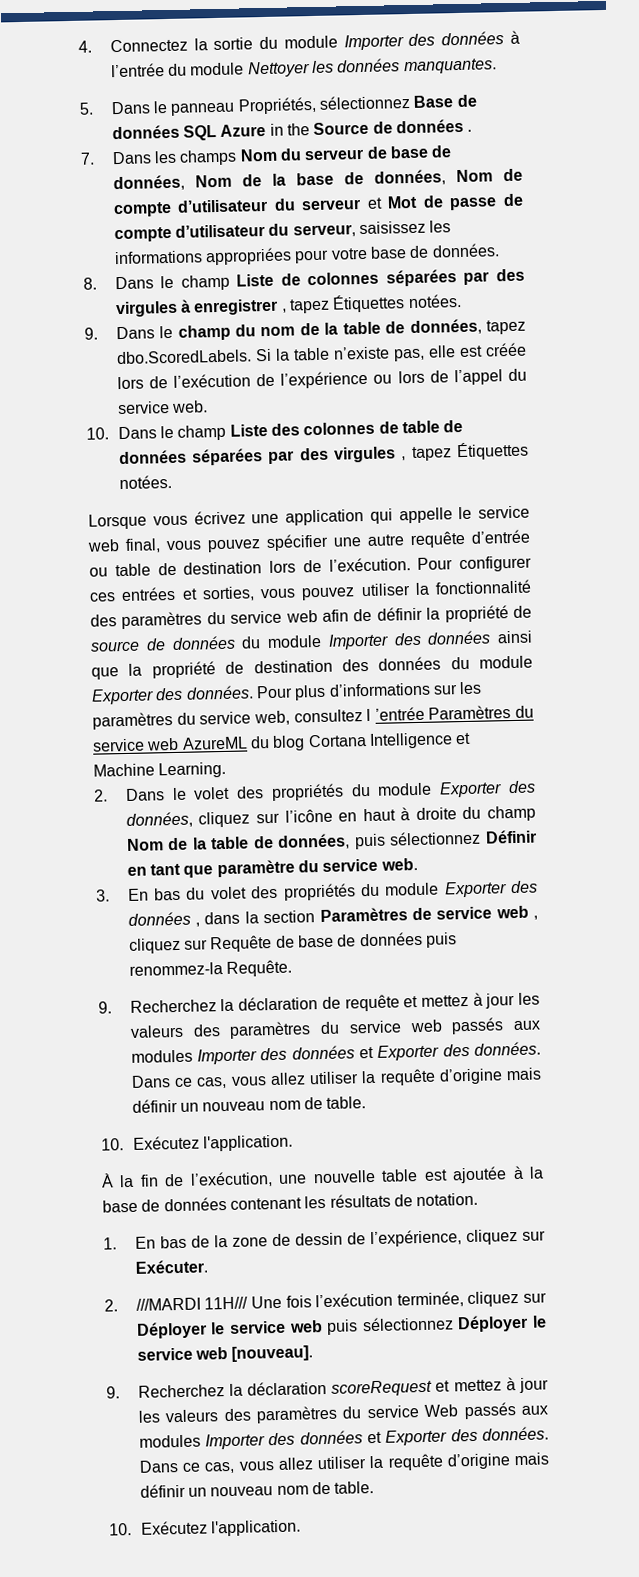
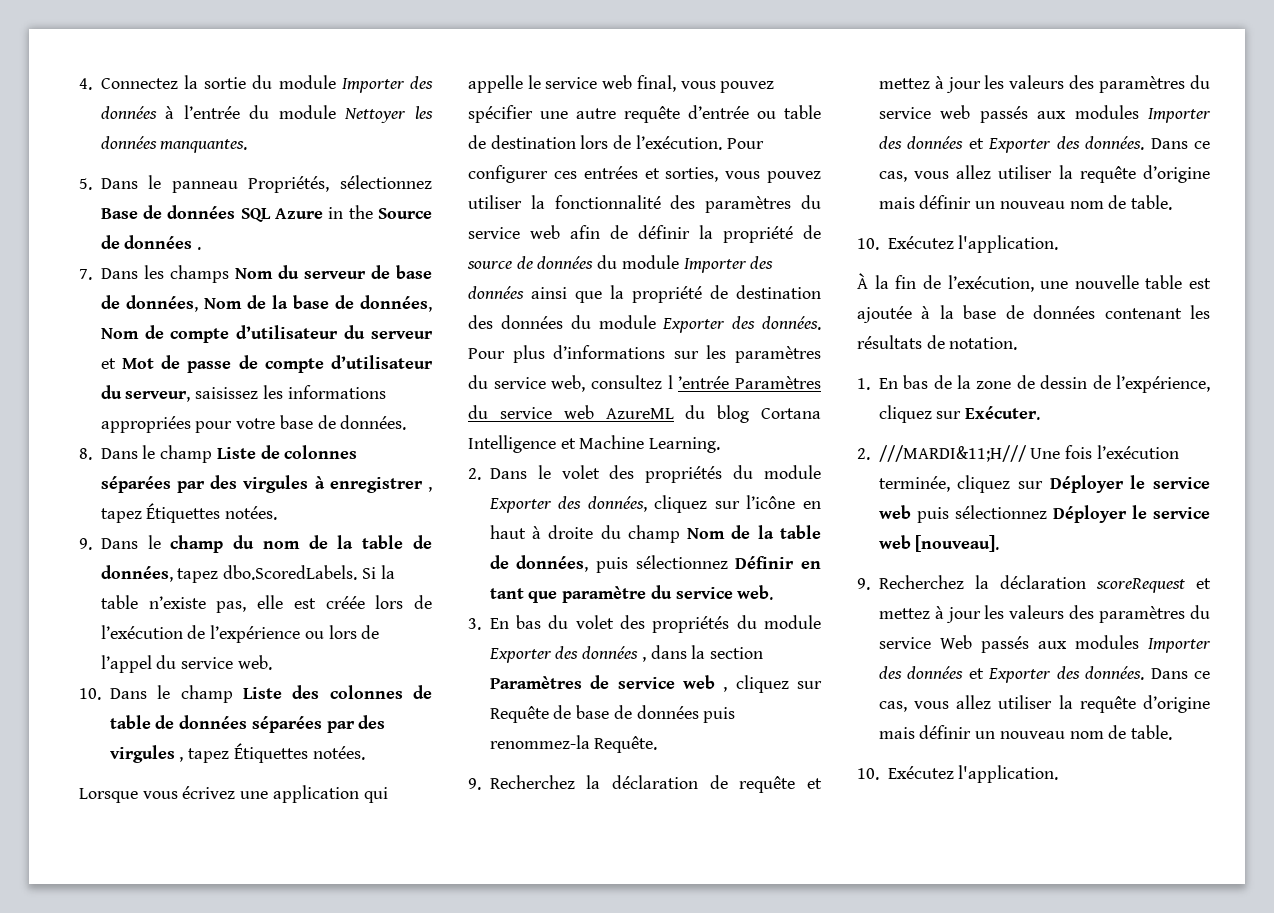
- 2. ///MARDI 11H/// Une fois l’exécution terminée, cliquez sur Déployer le service web puis sélectionnez Déployer le service web [nouveau].
+ 2. ///MARDI&11;H/// Une fois l’exécution terminée, cliquez sur Déployer le service web puis sélectionnez Déployer le service web [nouveau].

